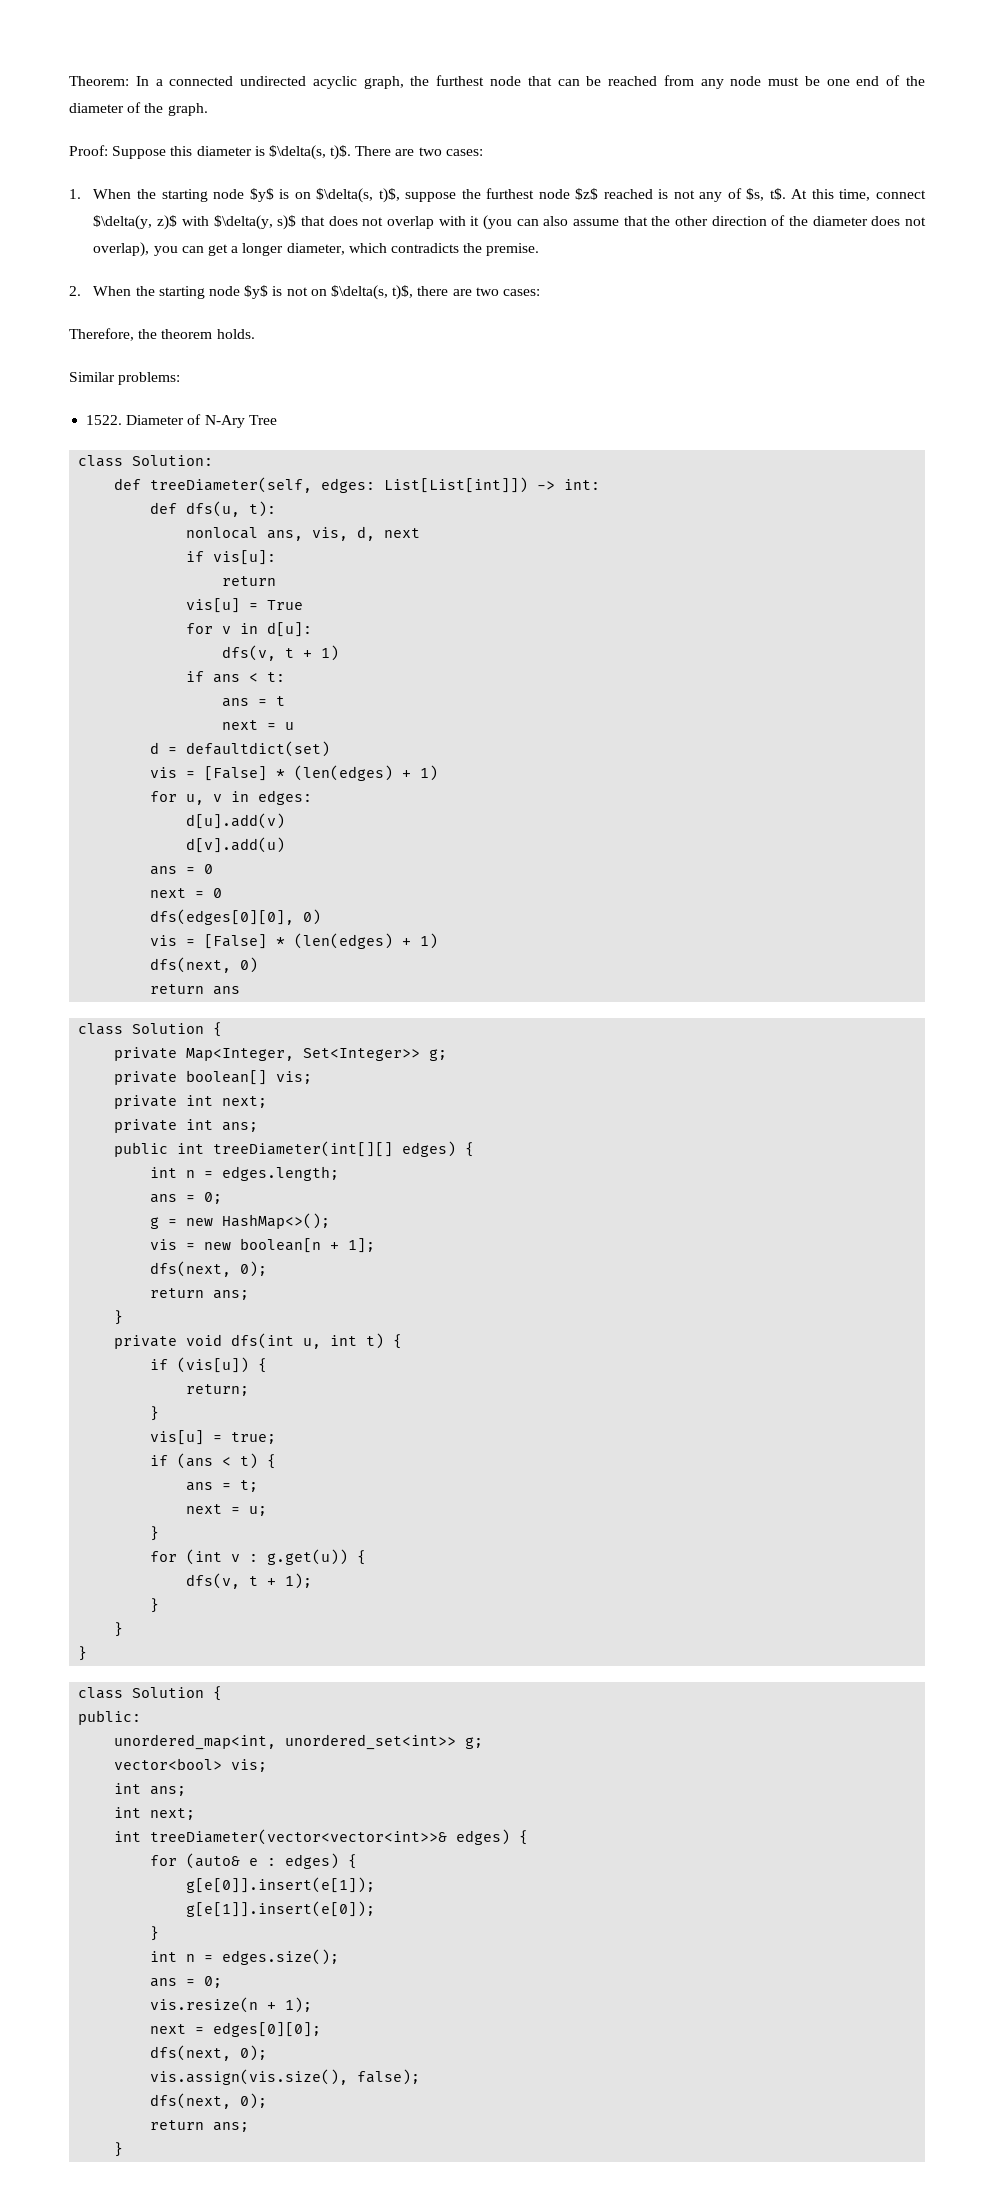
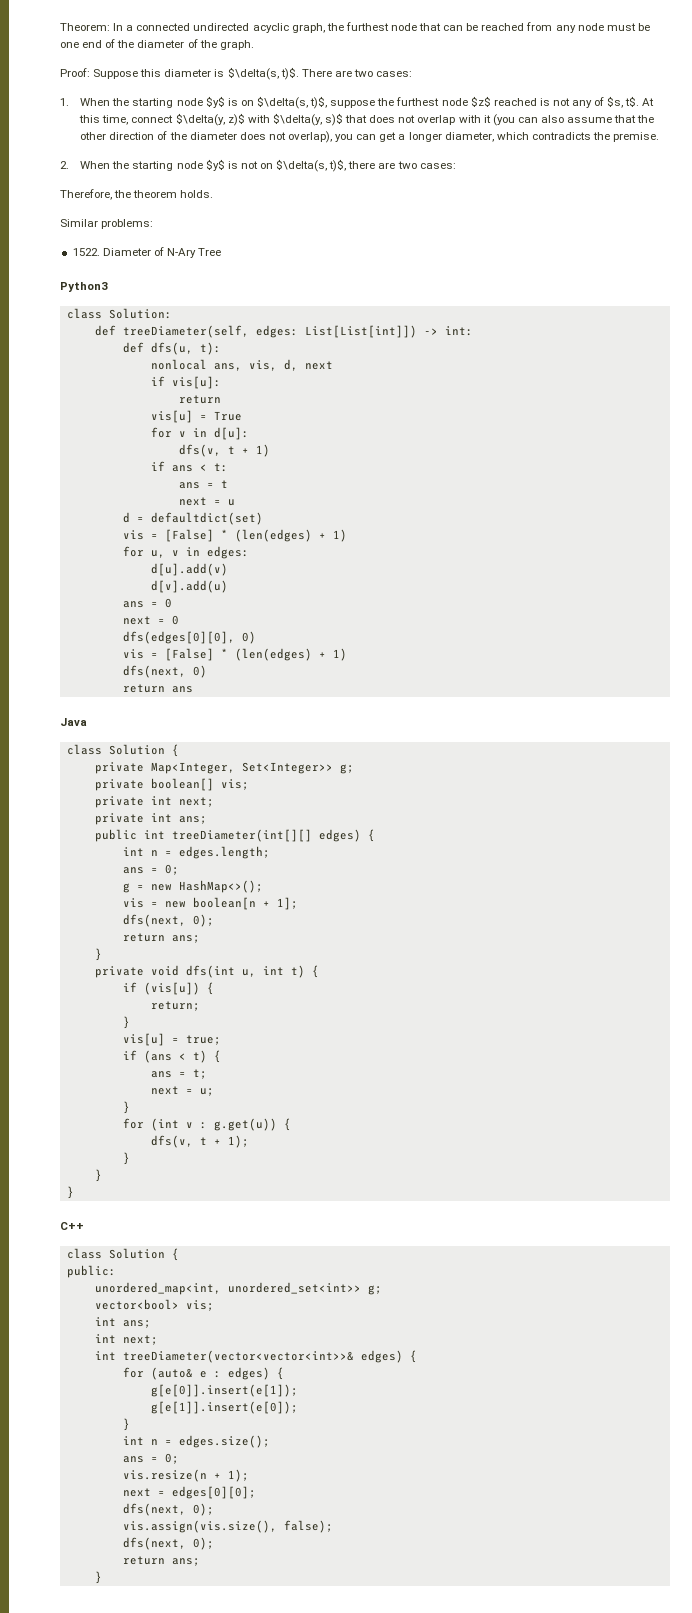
+ Python3
+ Java
+ C++

